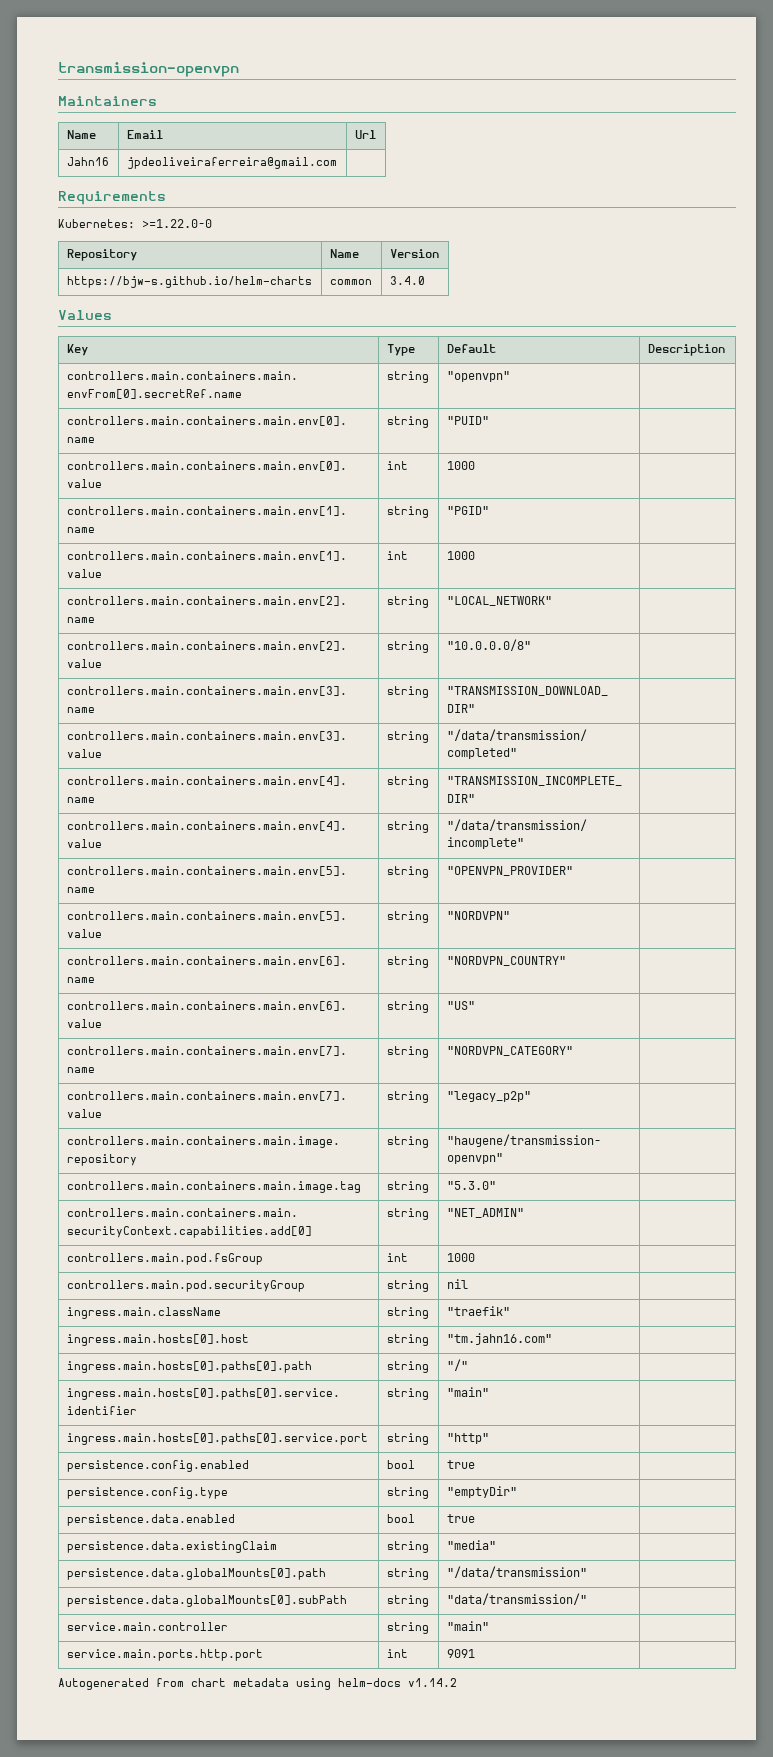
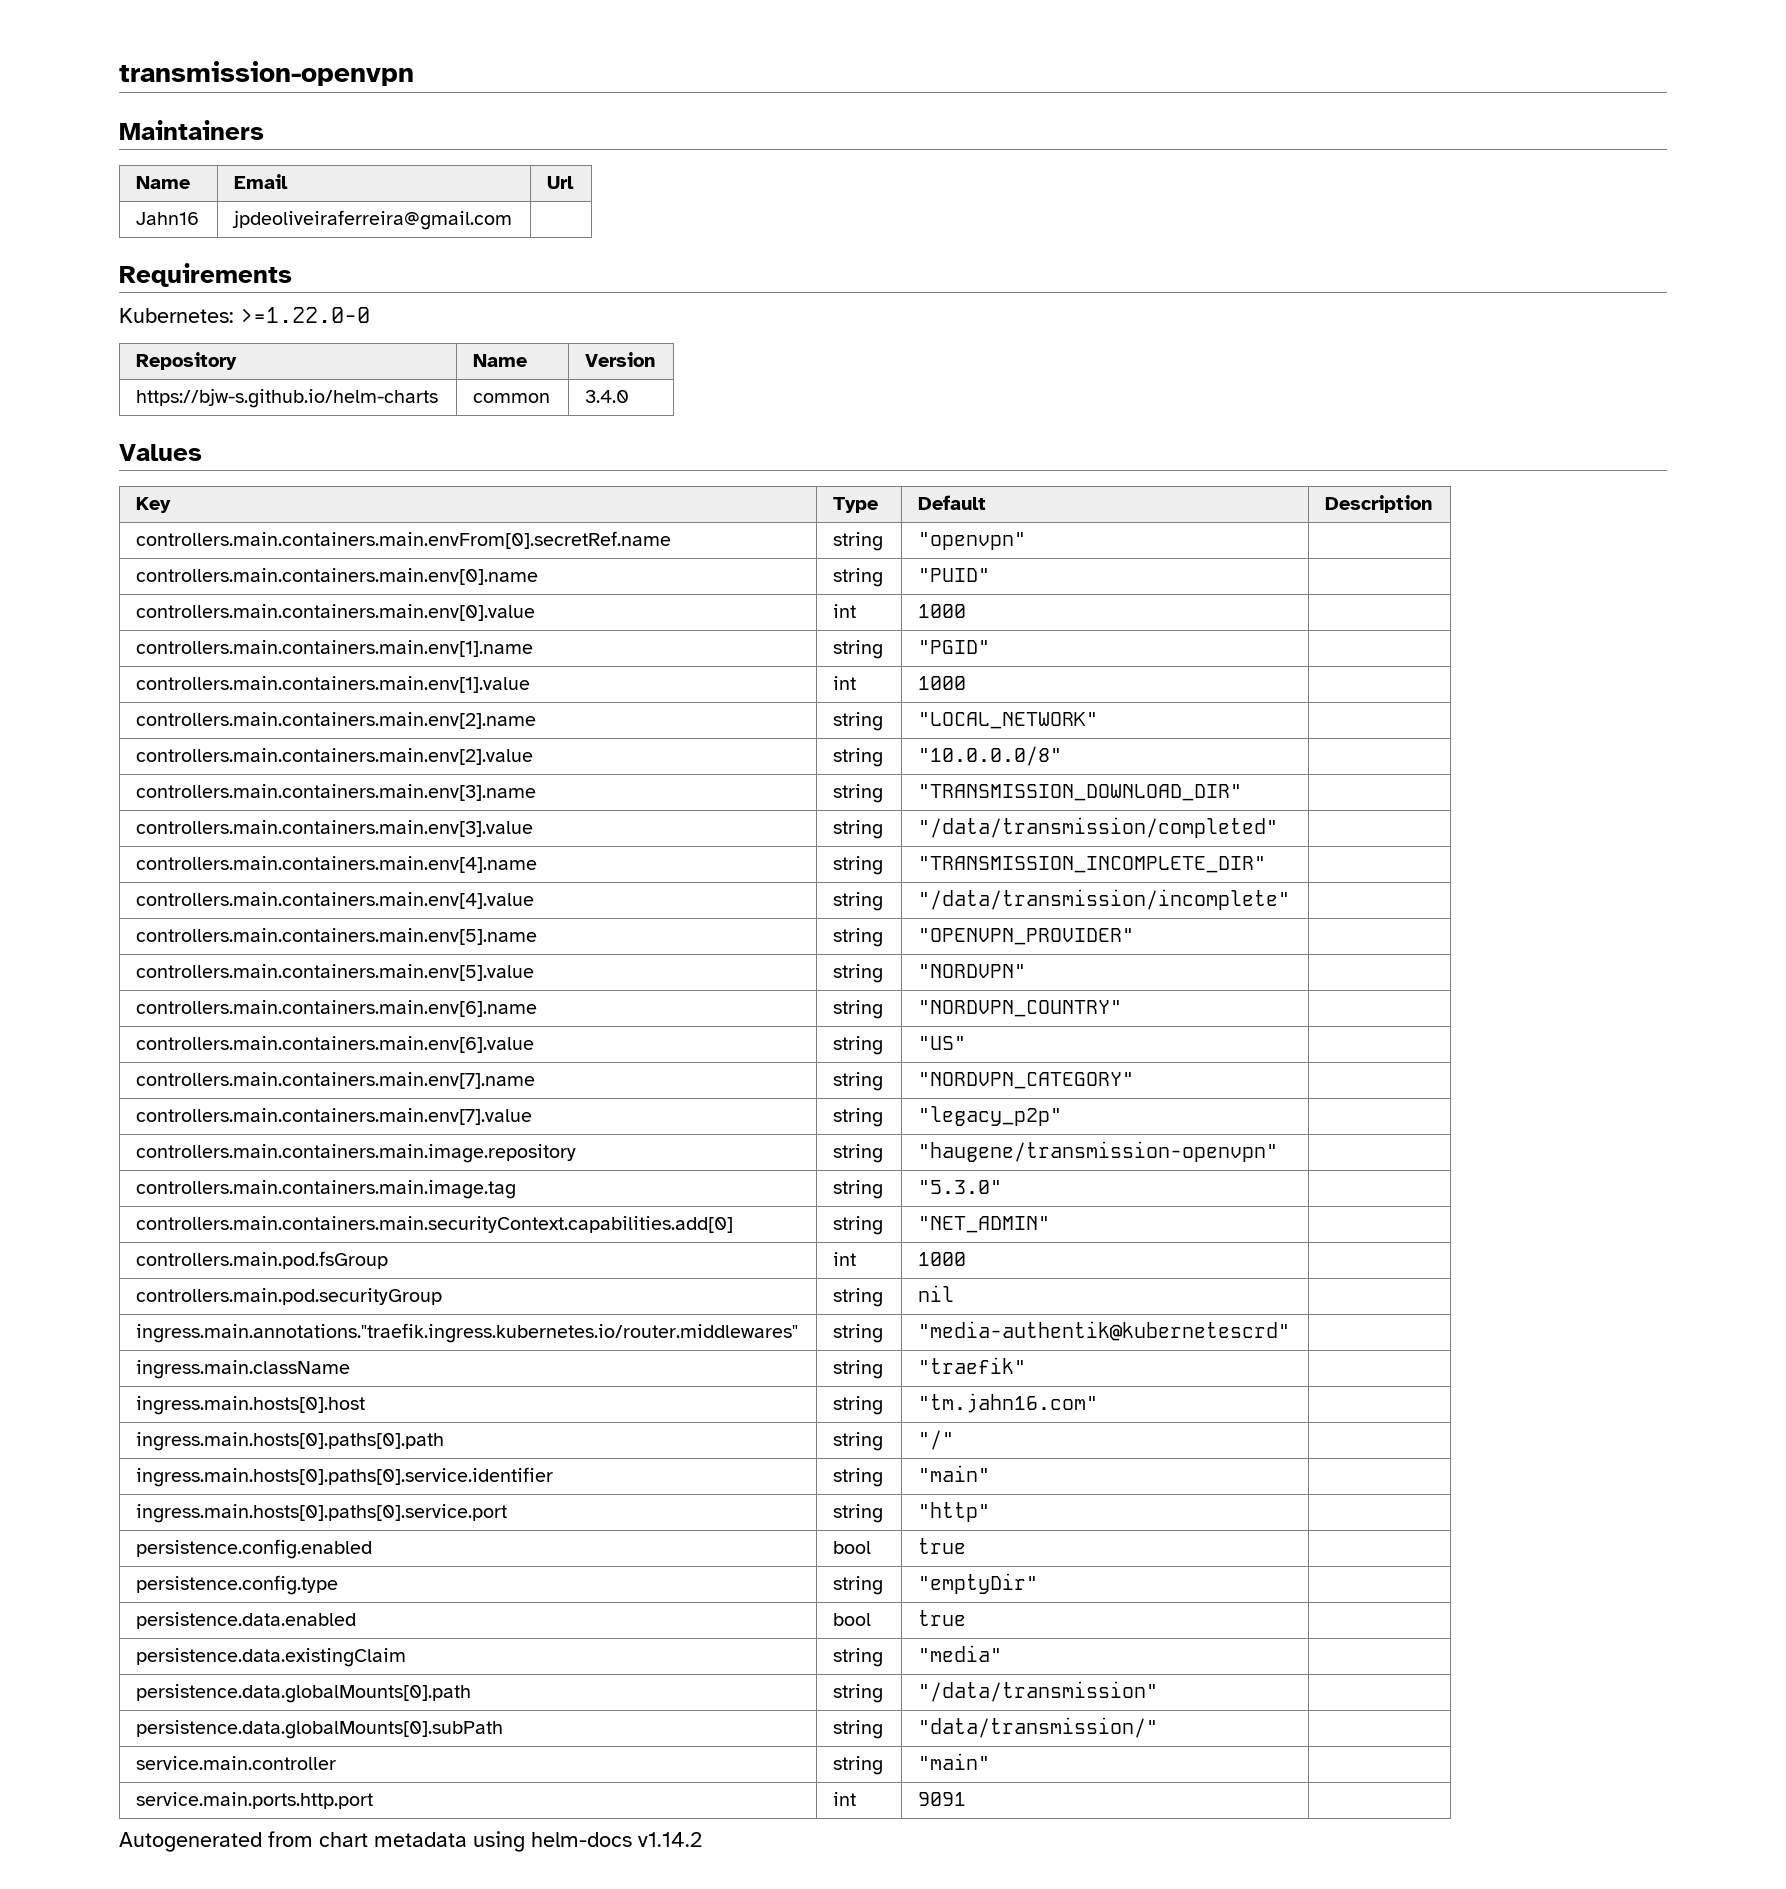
+ ingress.main.annotations."traefik.ingress.kubernetes.io/router.middlewares" | string | "media-authentik@kubernetescrd" |

